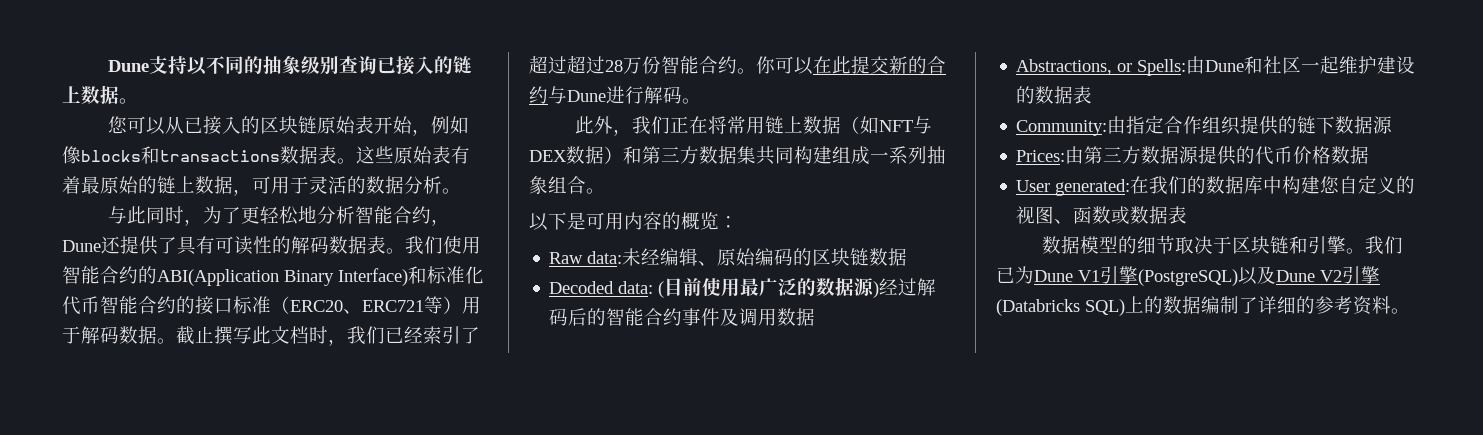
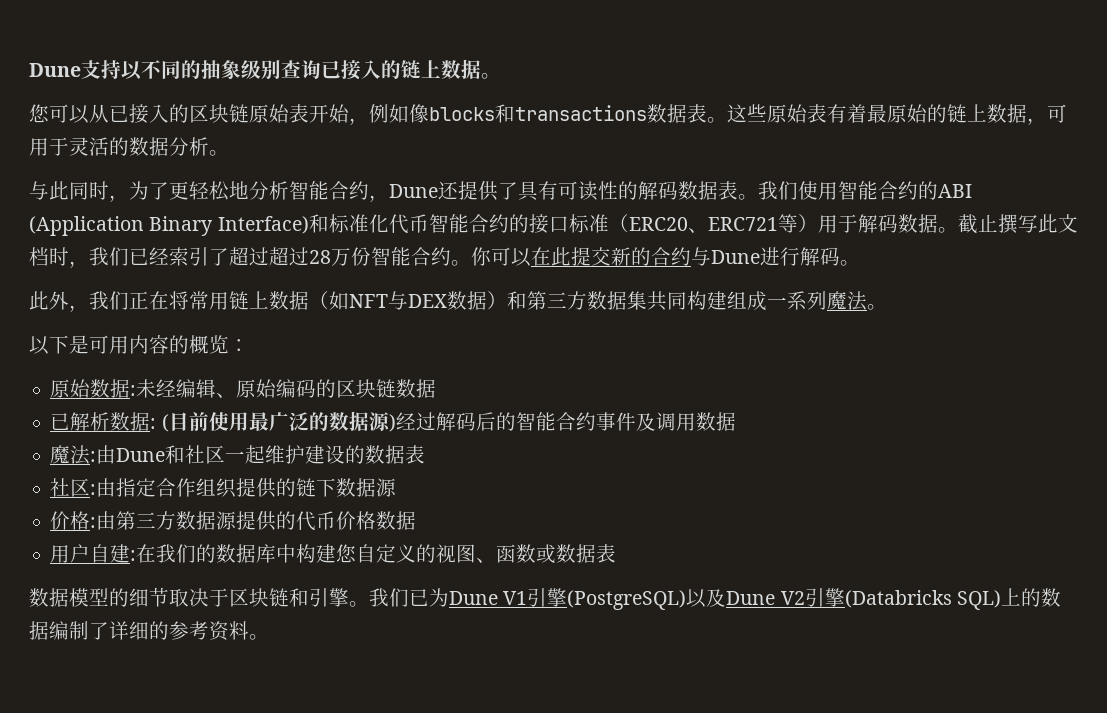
- 我们使用智能合约的ABI(Application Binary Interface)和标准化代币智能合约的接口标准（ERC20、ERC721等）用于解码数据。
+ 我们使用智能合约的ABI (Application Binary Interface)和标准化代币智能合约的接口标准（ERC20、ERC721等）用于解码数据。
- 此外，我们正在将常用链上数据（如NFT与DEX数据）和第三方数据集共同构建组成一系列抽象组合。
+ 此外，我们正在将常用链上数据（如NFT与DEX数据）和第三方数据集共同构建组成一系列魔法。
- Raw data:未经编辑、原始编码的区块链数据
+ 原始数据:未经编辑、原始编码的区块链数据
- Decoded data: (目前使用最广泛的数据源)经过解码后的智能合约事件及调用数据
+ 已解析数据: (目前使用最广泛的数据源)经过解码后的智能合约事件及调用数据
- Abstractions, or Spells:由Dune和社区一起维护建设的数据表
+ 魔法:由Dune和社区一起维护建设的数据表
- Community:由指定合作组织提供的链下数据源
+ 社区:由指定合作组织提供的链下数据源
- Prices:由第三方数据源提供的代币价格数据
+ 价格:由第三方数据源提供的代币价格数据
- User generated:在我们的数据库中构建您自定义的视图、函数或数据表
+ 用户自建:在我们的数据库中构建您自定义的视图、函数或数据表

